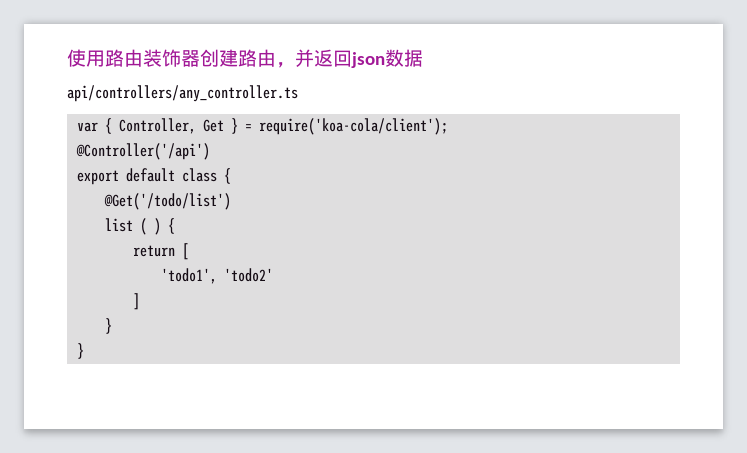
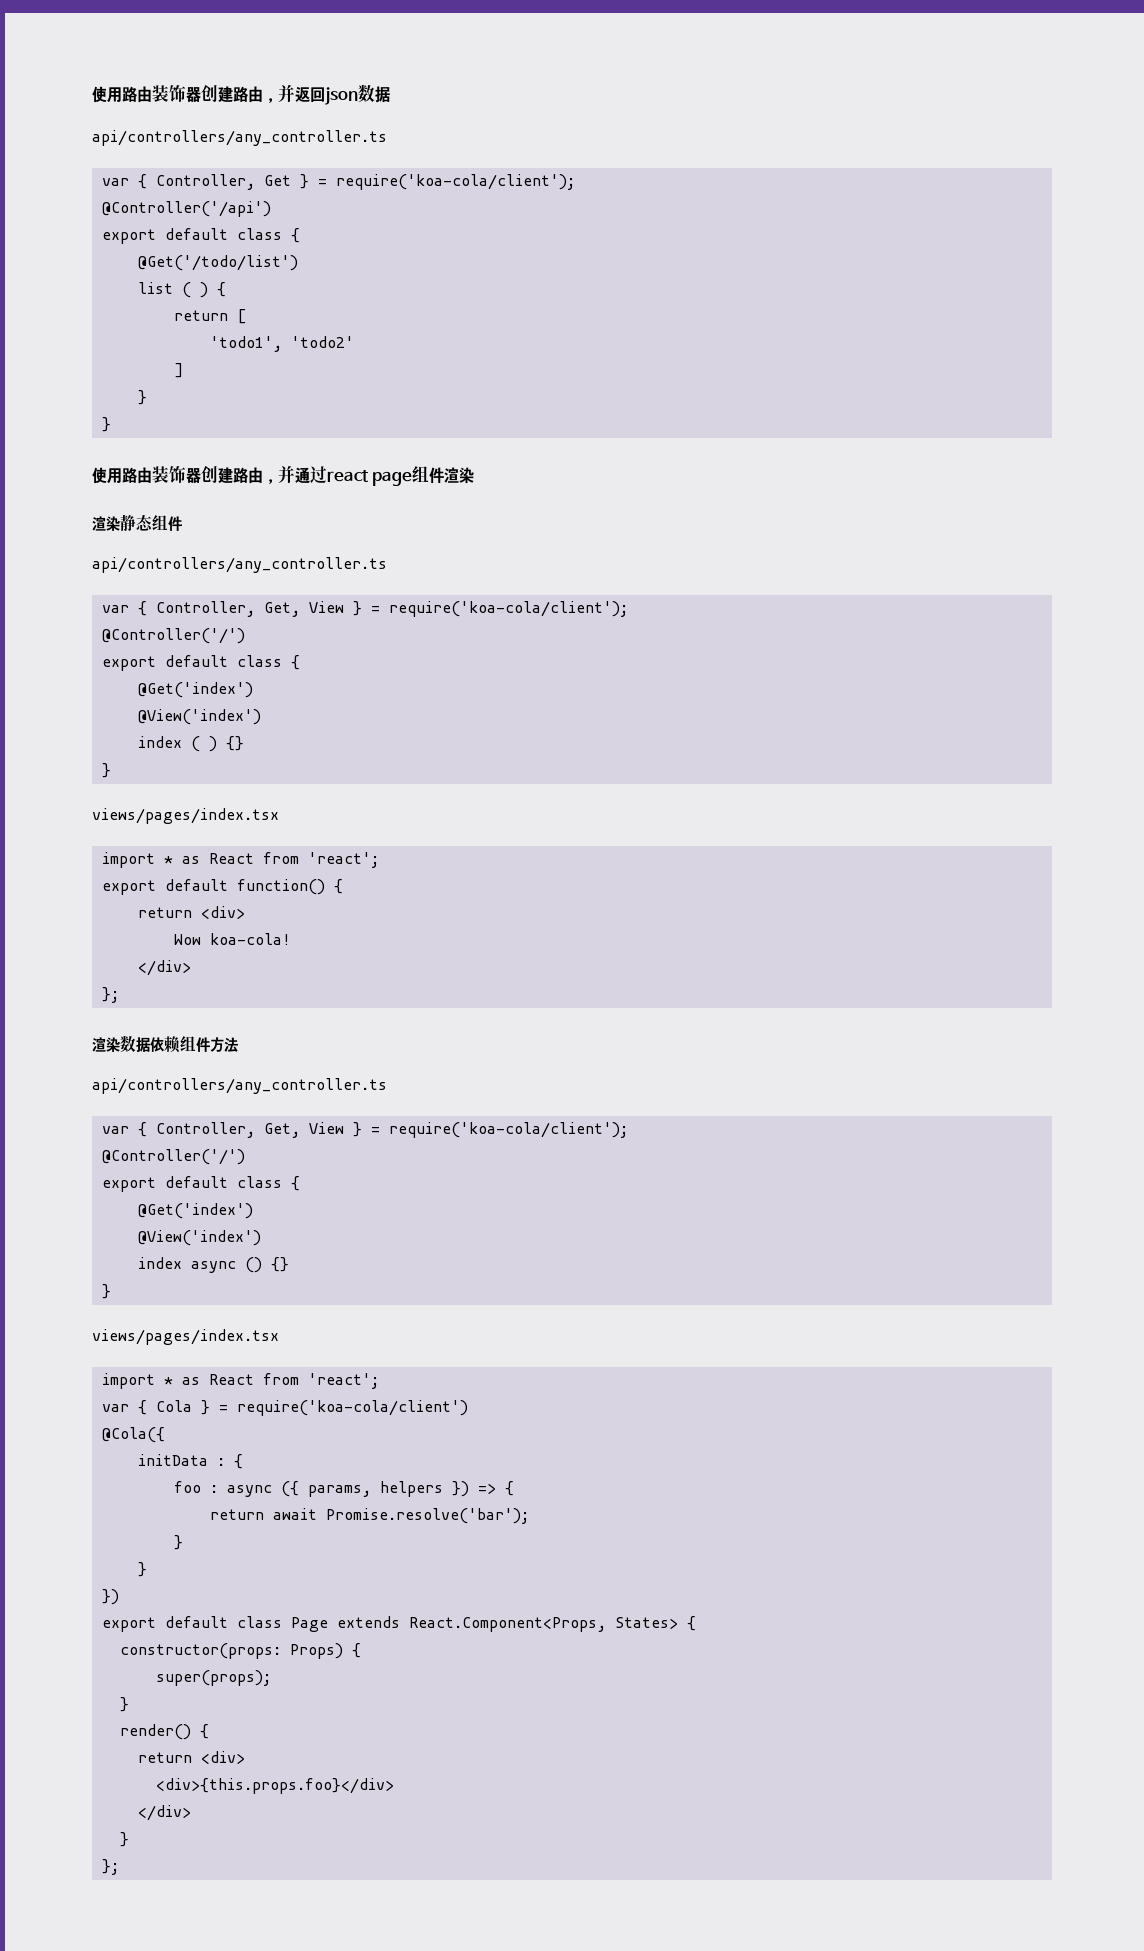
+ 使用路由装饰器创建路由，并通过react page组件渲染
+ 渲染静态组件
+ api/controllers/any_controller.ts
+ var { Controller, Get, View } = require('koa-cola/client');
+ @Controller('/')
+ export default class {
+ @Get('index')
+ @View('index')
+ index ( ) {}
+ }
+ views/pages/index.tsx
+ import * as React from 'react';
+ export default function() {
+ return <div>
+ Wow koa-cola!
+ </div>
+ };
+ 渲染数据依赖组件方法
+ api/controllers/any_controller.ts
+ var { Controller, Get, View } = require('koa-cola/client');
+ @Controller('/')
+ export default class {
+ @Get('index')
+ @View('index')
+ index async () {}
+ }
+ views/pages/index.tsx
+ import * as React from 'react';
+ var { Cola } = require('koa-cola/client')
+ @Cola({
+ initData : {
+ foo : async ({ params, helpers }) => {
+ return await Promise.resolve('bar');
+ }
+ }
+ })
+ export default class Page extends React.Component<Props, States> {
+ constructor(props: Props) {
+ super(props);
+ }
+ render() {
+ return <div>
+ <div>{this.props.foo}</div>
+ </div>
+ }
+ };

